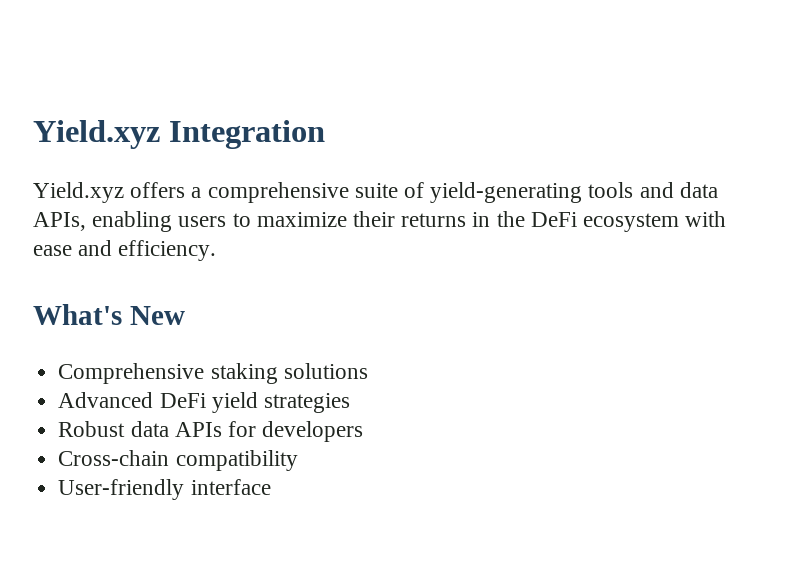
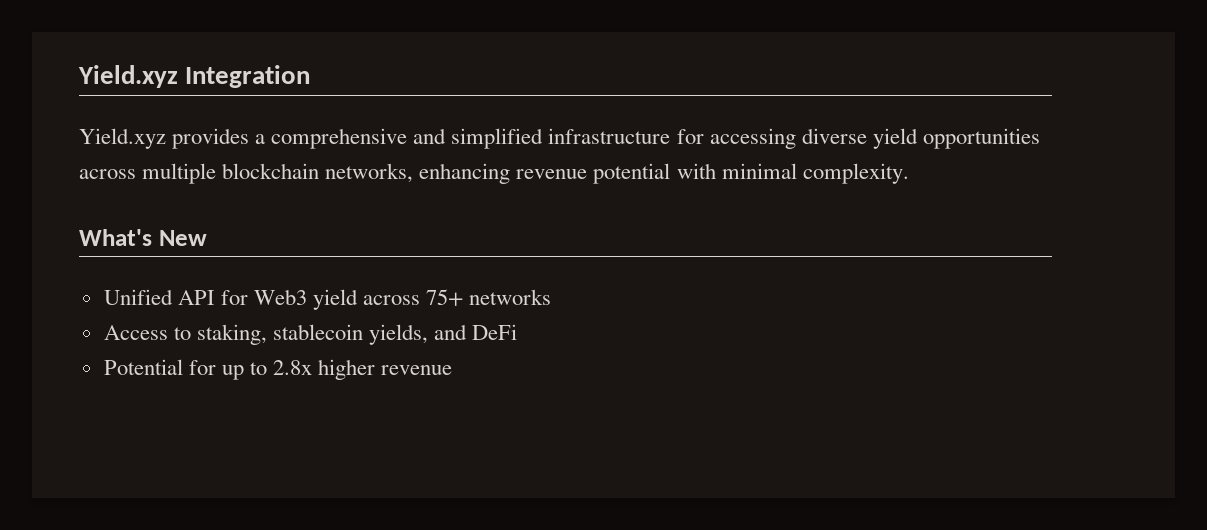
- Yield.xyz offers a comprehensive suite of yield-generating tools and data APIs, enabling users to maximize their returns in the DeFi ecosystem with ease and efficiency.
+ Yield.xyz provides a comprehensive and simplified infrastructure for accessing diverse yield opportunities across multiple blockchain networks, enhancing revenue potential with minimal complexity.
  What's New
- Comprehensive staking solutions
- Advanced DeFi yield strategies
- Robust data APIs for developers
- Cross-chain compatibility
- User-friendly interface
+ Unified API for Web3 yield across 75+ networks
+ Access to staking, stablecoin yields, and DeFi
+ Potential for up to 2.8x higher revenue

